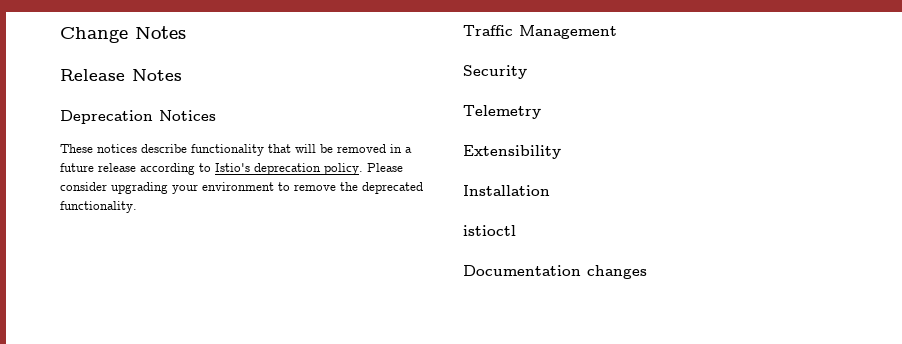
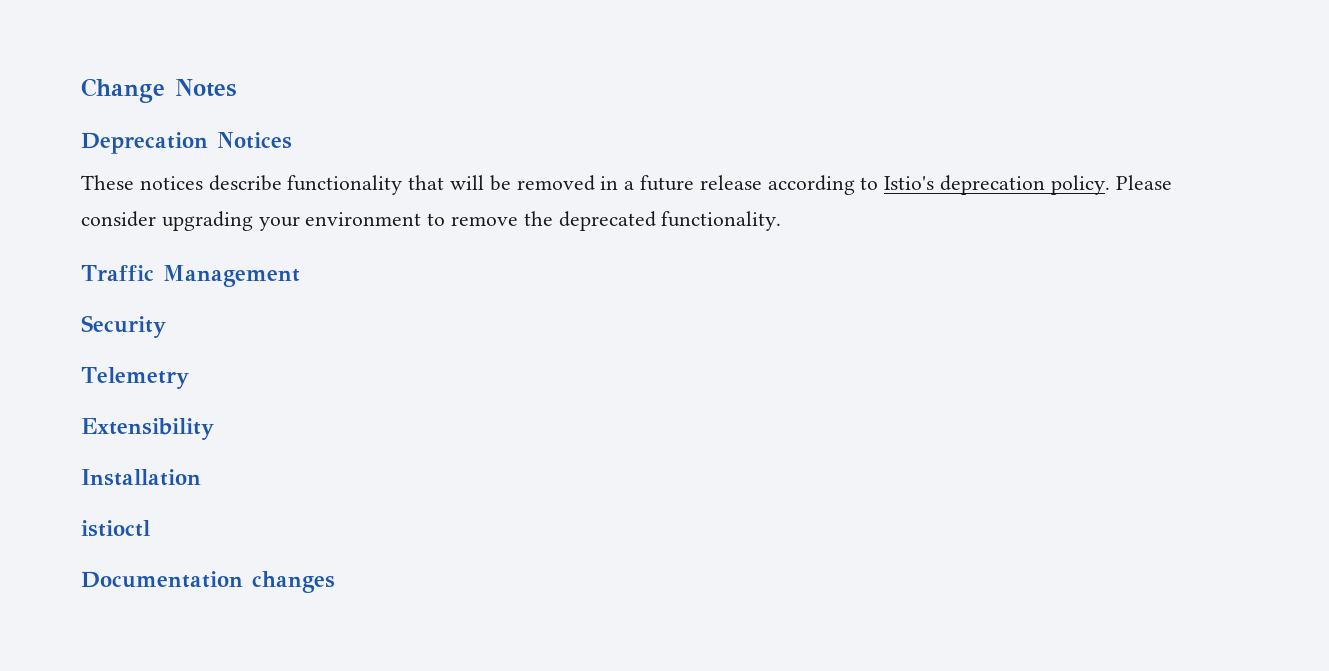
- Release Notes

